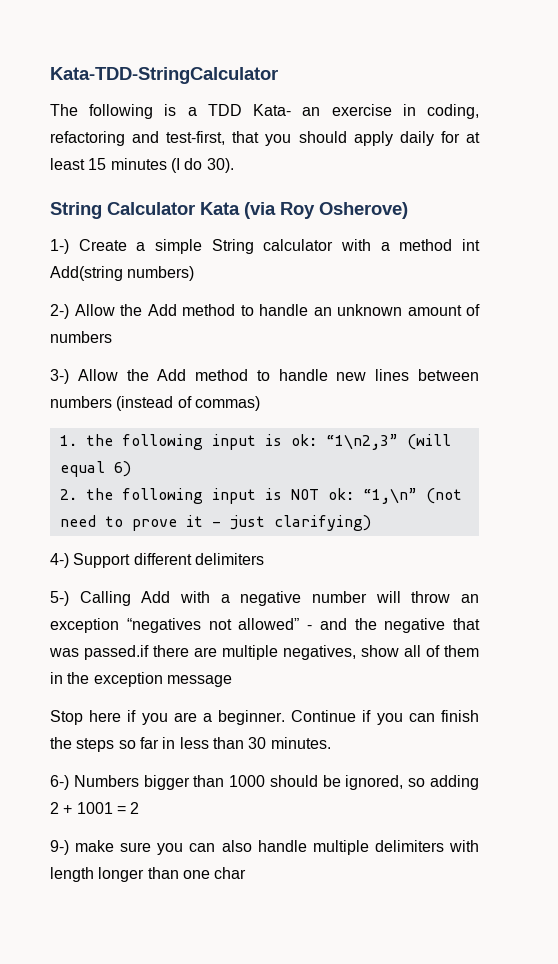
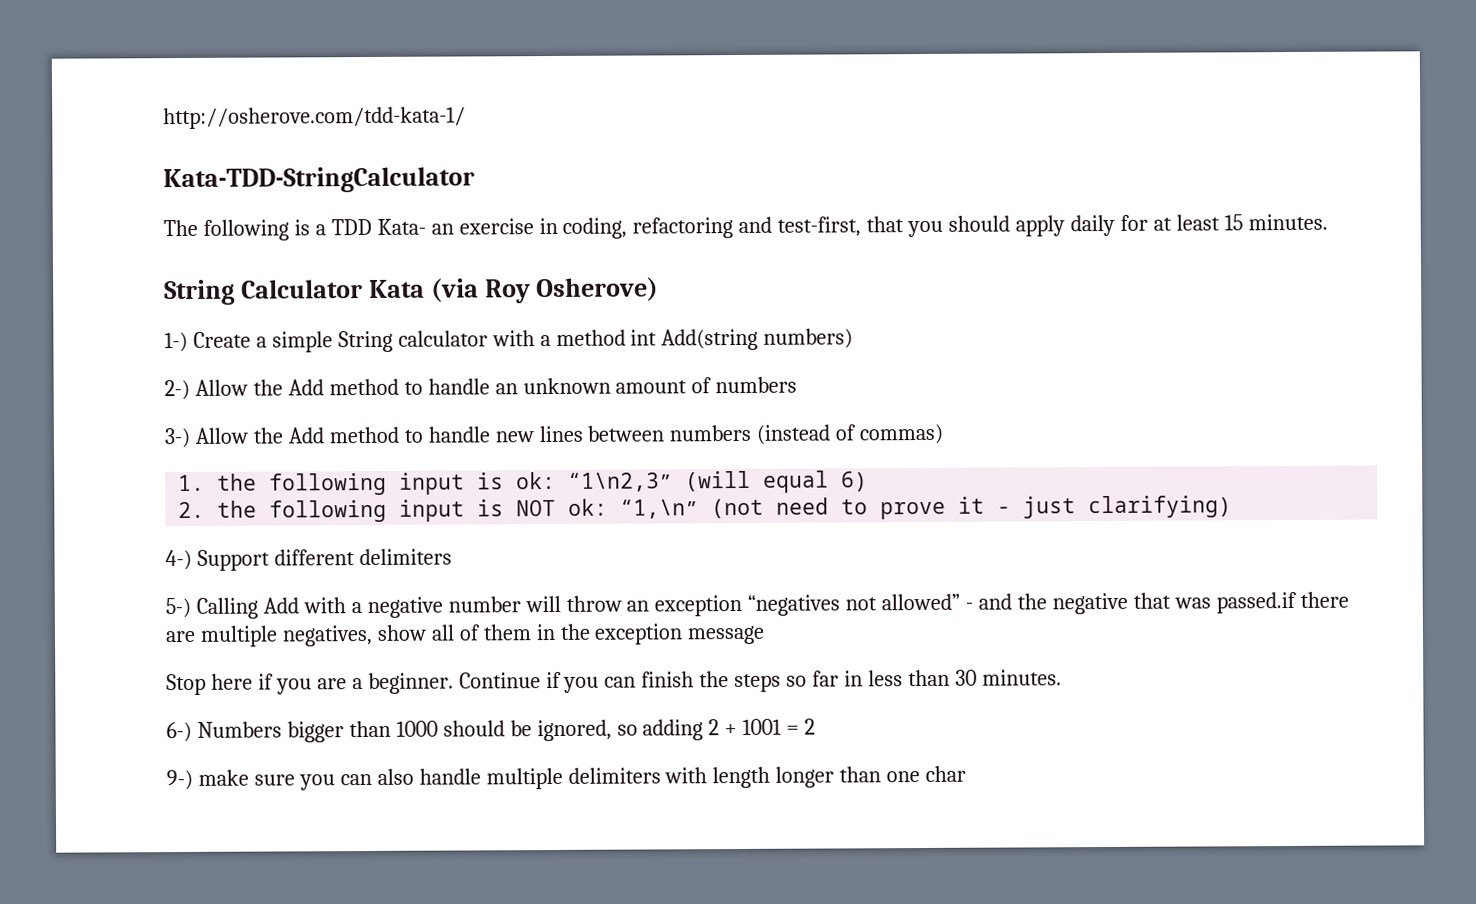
+ http://osherove.com/tdd-kata-1/
- The following is a TDD Kata- an exercise in coding, refactoring and test-first, that you should apply daily for at least 15 minutes (I do 30).
+ The following is a TDD Kata- an exercise in coding, refactoring and test-first, that you should apply daily for at least 15 minutes.

